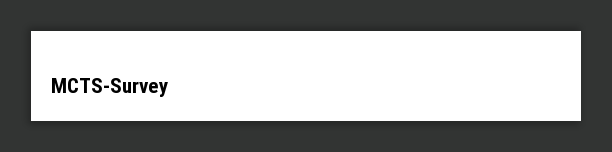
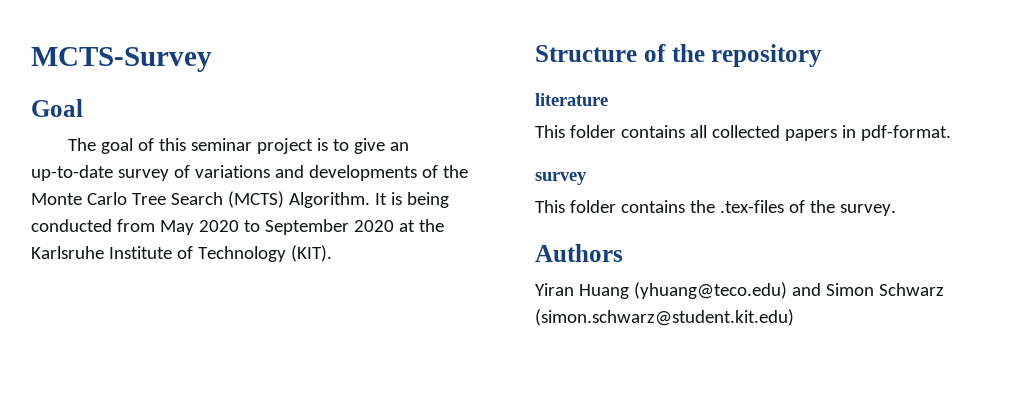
+ Goal
+ The goal of this seminar project is to give an up-to-date survey of variations and developments of the Monte Carlo Tree Search (MCTS) Algorithm. It is being conducted from May 2020 to September 2020 at the Karlsruhe Institute of Technology (KIT).
+ Structure of the repository
+ literature
+ This folder contains all collected papers in pdf-format.
+ survey
+ This folder contains the .tex-files of the survey.
+ Authors
+ Yiran Huang (yhuang@teco.edu) and Simon Schwarz (simon.schwarz@student.kit.edu)

